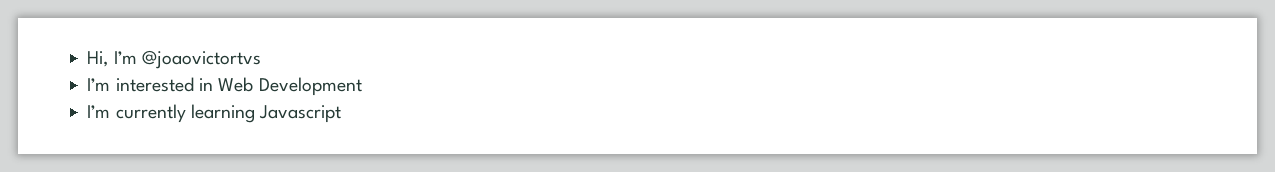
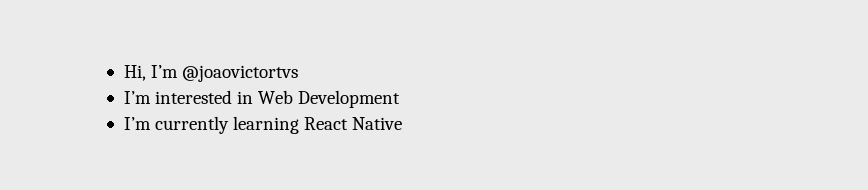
- I’m currently learning Javascript
+ I’m currently learning React Native

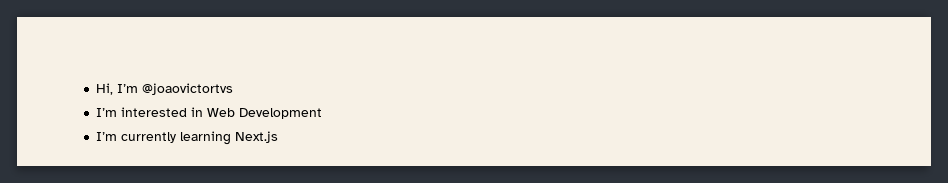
- I’m currently learning React Native
+ I’m currently learning Next.js

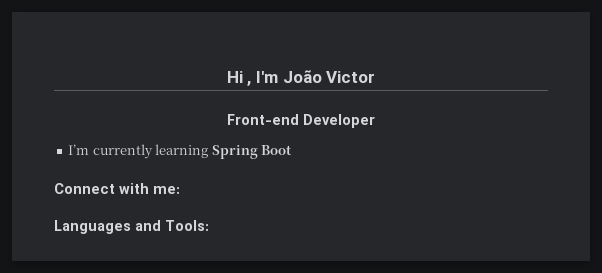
- Hi, I’m @joaovictortvs
- I’m interested in Web Development
- I’m currently learning Next.js
+ Hi , I'm João Victor
+ Front-end Developer
+ I’m currently learning Spring Boot
+ Connect with me:
+ Languages and Tools:

